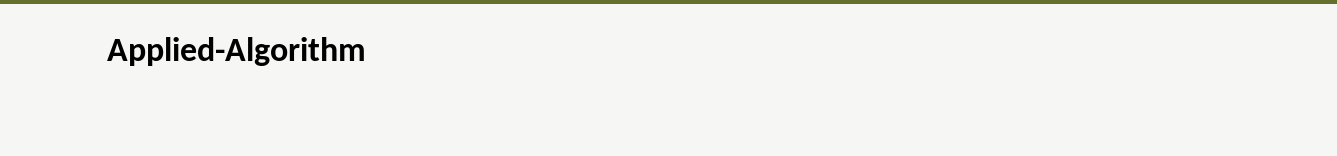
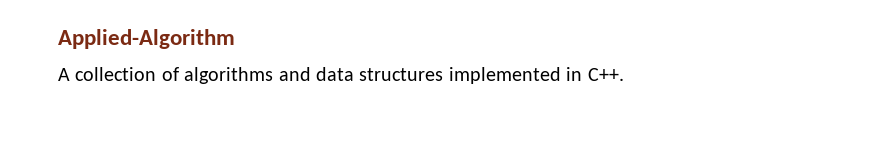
+ A collection of algorithms and data structures implemented in C++.

